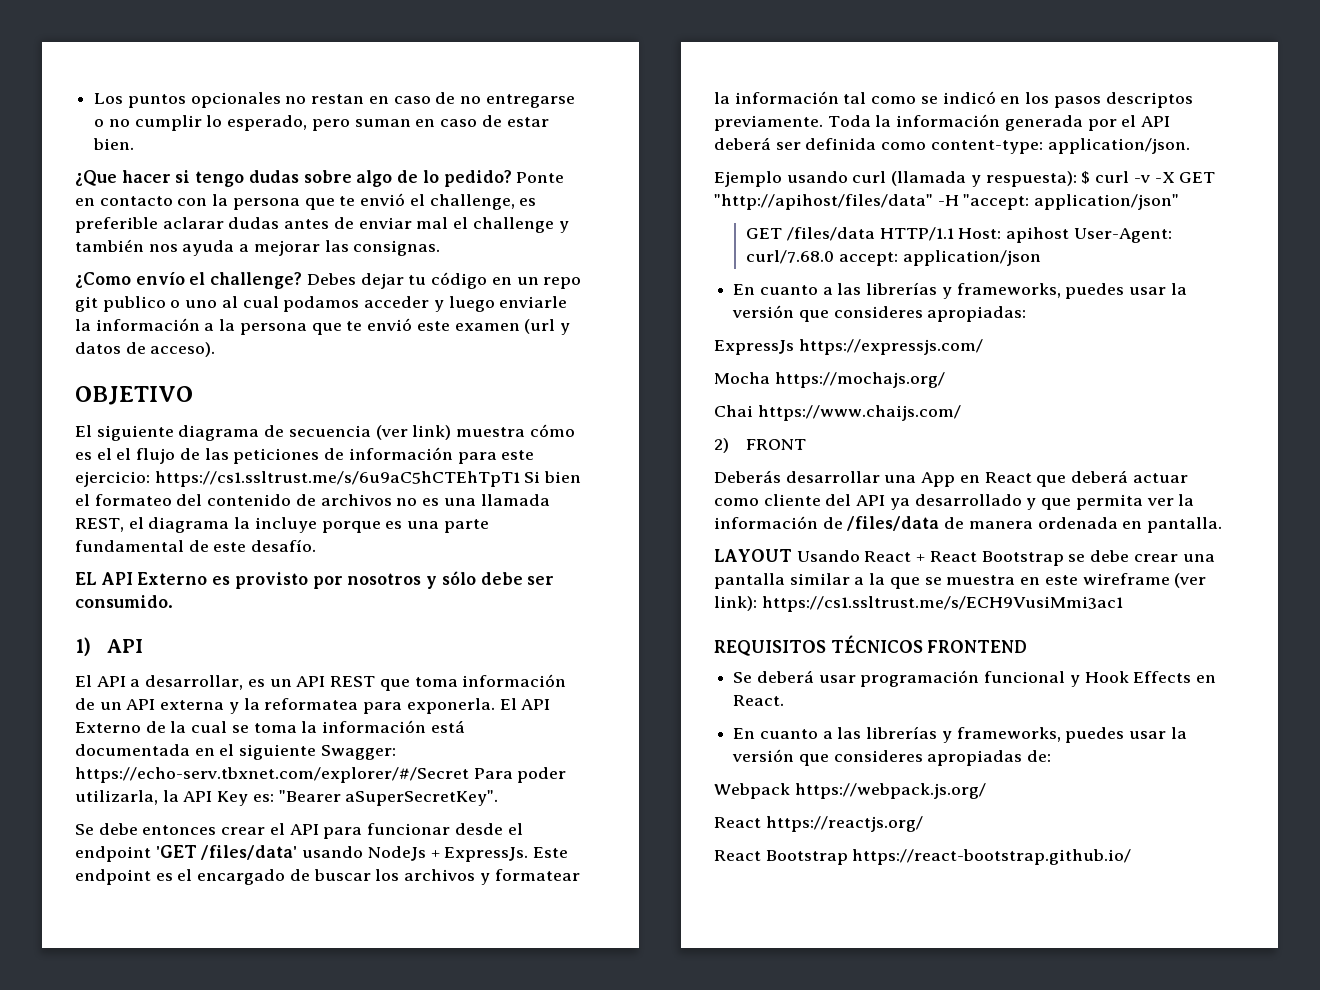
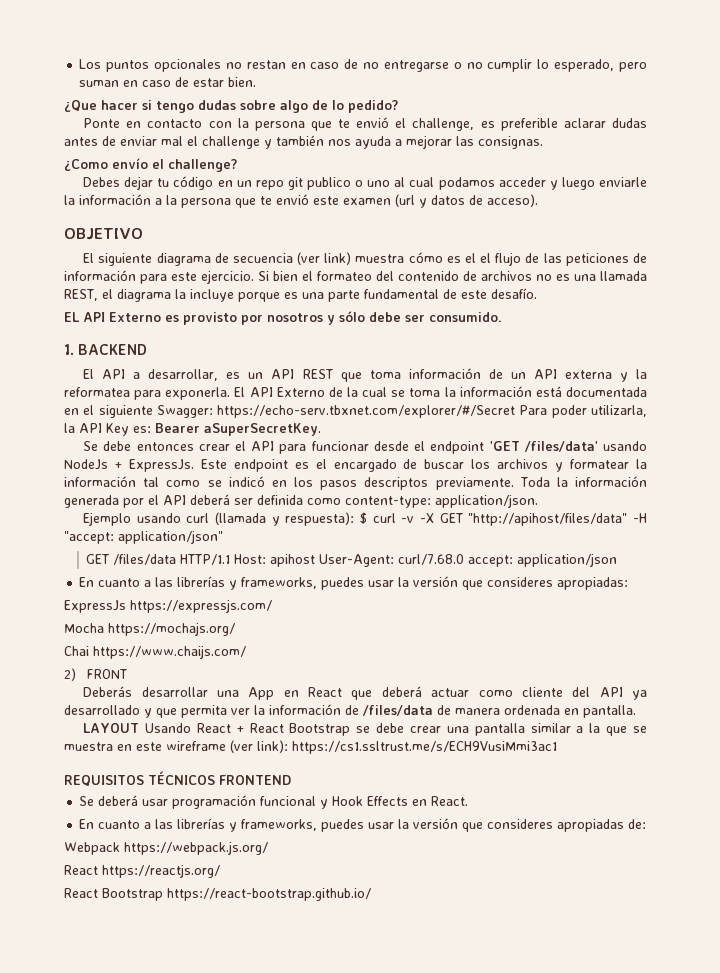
- ¿Que hacer si tengo dudas sobre algo de lo pedido? Ponte en contacto con la persona que te envió el challenge, es preferible aclarar dudas antes de enviar mal el challenge y también nos ayuda a mejorar las consignas.
+ ¿Que hacer si tengo dudas sobre algo de lo pedido?
+ Ponte en contacto con la persona que te envió el challenge, es preferible aclarar dudas antes de enviar mal el challenge y también nos ayuda a mejorar las consignas.
- ¿Como envío el challenge? Debes dejar tu código en un repo git publico o uno al cual podamos acceder y luego enviarle la información a la persona que te envió este examen (url y datos de acceso).
+ ¿Como envío el challenge?
+ Debes dejar tu código en un repo git publico o uno al cual podamos acceder y luego enviarle la información a la persona que te envió este examen (url y datos de acceso).
- El siguiente diagrama de secuencia (ver link) muestra cómo es el el flujo de las peticiones de información para este ejercicio: https://cs1.ssltrust.me/s/6u9aC5hCTEhTpT1 Si bien el formateo del contenido de archivos no es una llamada REST, el diagrama la incluye porque es una parte fundamental de este desafío.
+ El siguiente diagrama de secuencia (ver link) muestra cómo es el el flujo de las peticiones de información para este ejercicio. Si bien el formateo del contenido de archivos no es una llamada REST, el diagrama la incluye porque es una parte fundamental de este desafío.
- 1) API
+ 1. BACKEND
- El API Externo de la cual se toma la información está documentada en el siguiente Swagger: https://echo-serv.tbxnet.com/explorer/#/Secret Para poder utilizarla, la API Key es: "Bearer aSuperSecretKey".
+ El API Externo de la cual se toma la información está documentada en el siguiente Swagger: https://echo-serv.tbxnet.com/explorer/#/Secret Para poder utilizarla, la API Key es: Bearer aSuperSecretKey.

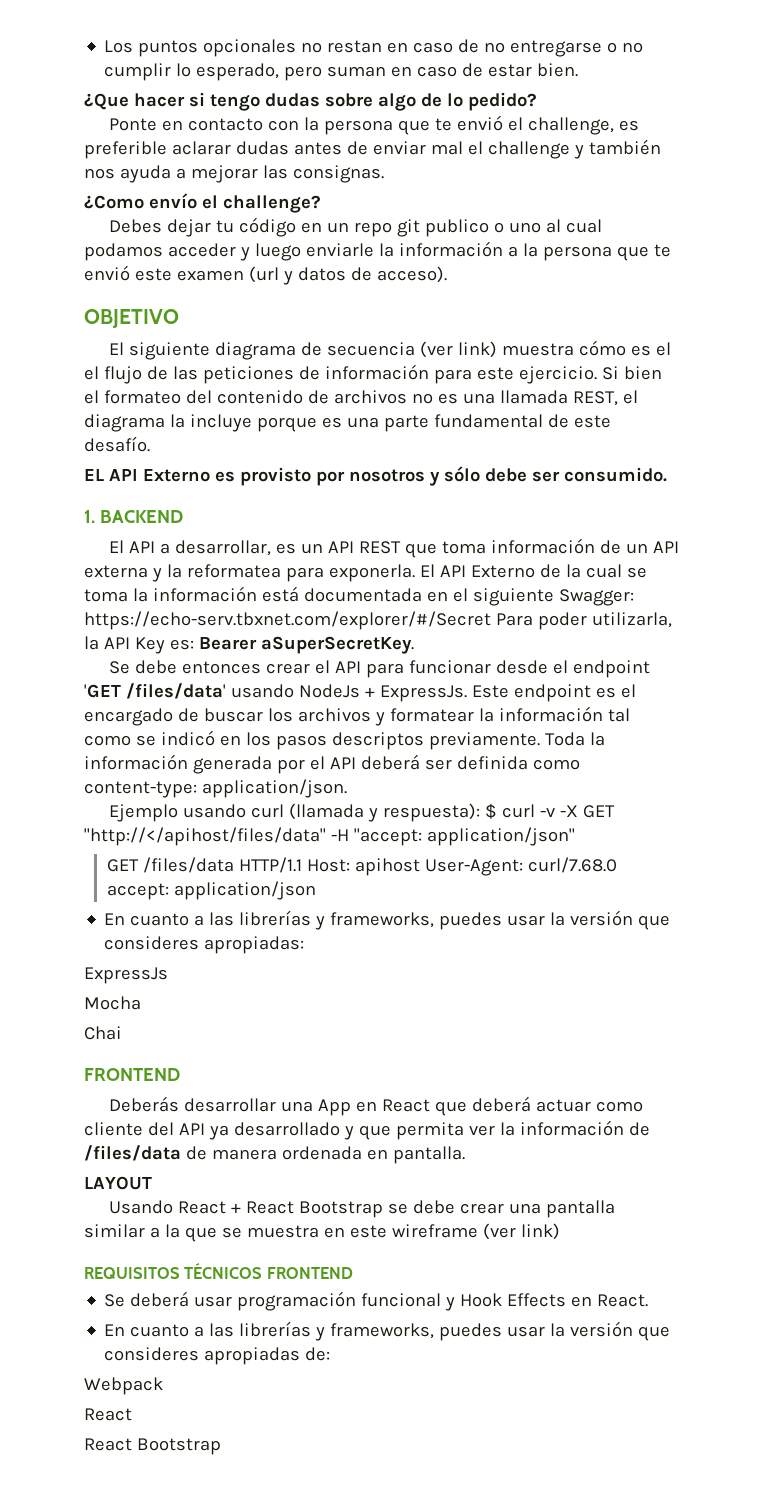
- Ejemplo usando curl (llamada y respuesta): $ curl -v -X GET "http://apihost/files/data" -H "accept: application/json"
+ Ejemplo usando curl (llamada y respuesta): $ curl -v -X GET "http://</apihost/files/data" -H "accept: application/json"
- ExpressJs https://expressjs.com/
+ ExpressJs
- Mocha https://mochajs.org/
+ Mocha
- Chai https://www.chaijs.com/
- 2) FRONT
+ Chai
+ FRONTEND
- LAYOUT Usando React + React Bootstrap se debe crear una pantalla similar a la que se muestra en este wireframe (ver link): https://cs1.ssltrust.me/s/ECH9VusiMmi3ac1
+ LAYOUT
+ Usando React + React Bootstrap se debe crear una pantalla similar a la que se muestra en este wireframe (ver link)
- Webpack https://webpack.js.org/
- React https://reactjs.org/
- React Bootstrap https://react-bootstrap.github.io/
+ Webpack
+ React
+ React Bootstrap

